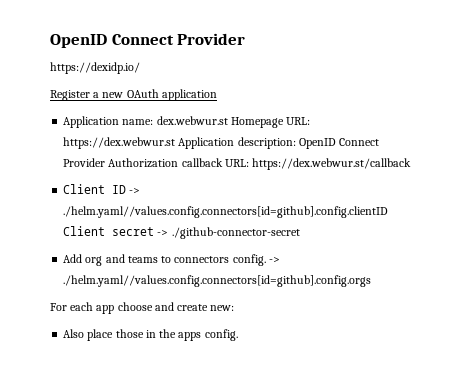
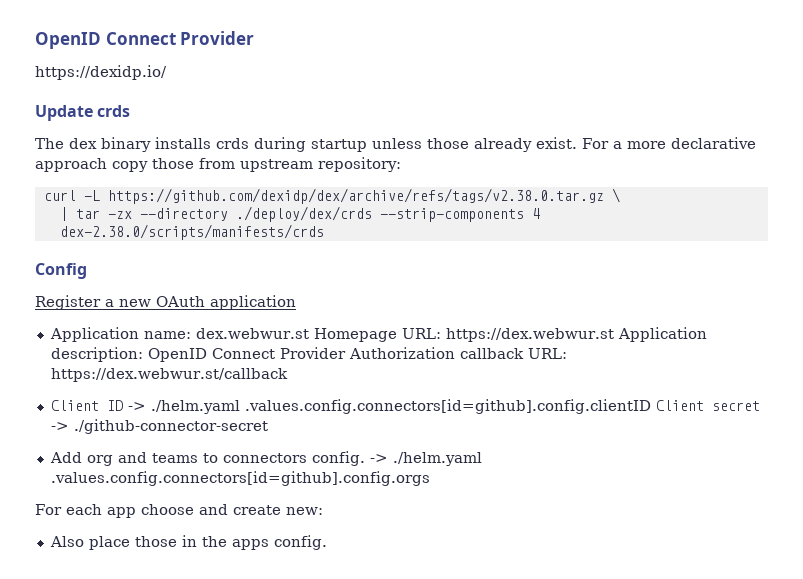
+ Update crds
+ The dex binary installs crds during startup unless those already exist. For a more declarative approach copy those from upstream repository:
+ curl -L https://github.com/dexidp/dex/archive/refs/tags/v2.38.0.tar.gz \
+ | tar -zx --directory ./deploy/dex/crds --strip-components 4 dex-2.38.0/scripts/manifests/crds
+ Config
- Client ID -> ./helm.yaml//values.config.connectors[id=github].config.clientID Client secret -> ./github-connector-secret
+ Client ID -> ./helm.yaml .values.config.connectors[id=github].config.clientID Client secret -> ./github-connector-secret
- -> ./helm.yaml//values.config.connectors[id=github].config.orgs
+ -> ./helm.yaml .values.config.connectors[id=github].config.orgs

